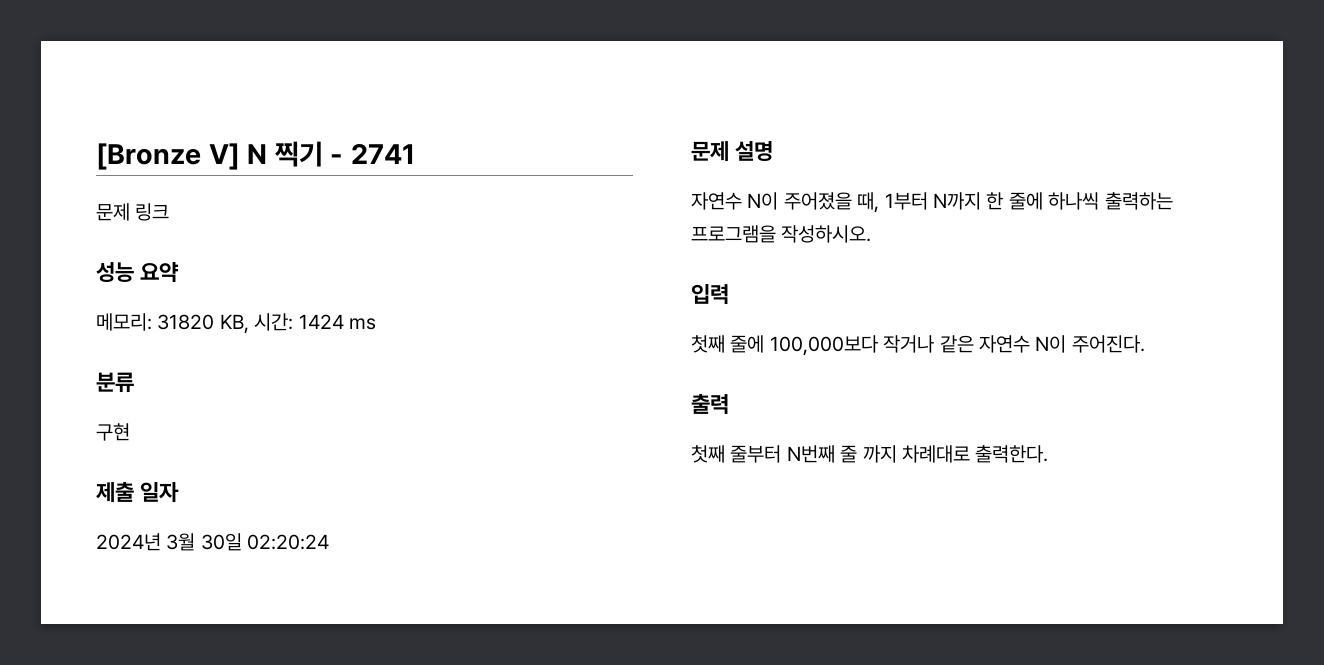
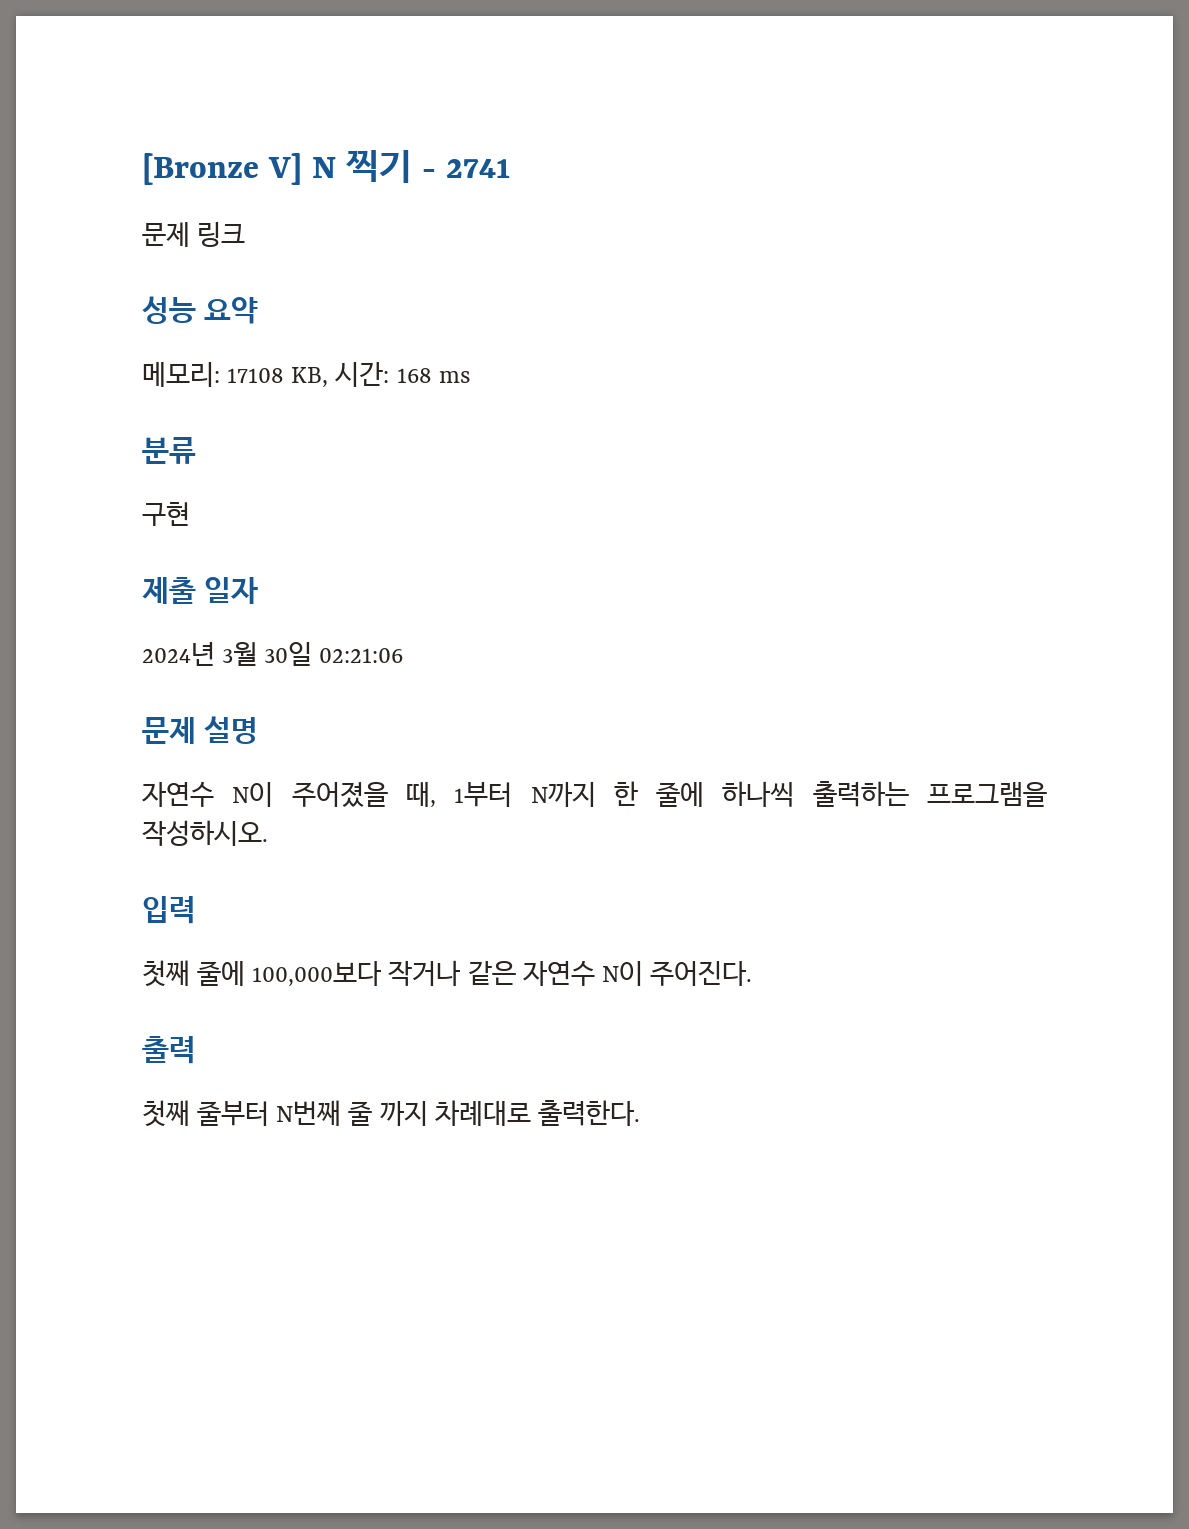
- 메모리: 31820 KB, 시간: 1424 ms
+ 메모리: 17108 KB, 시간: 168 ms
- 2024년 3월 30일 02:20:24
+ 2024년 3월 30일 02:21:06

